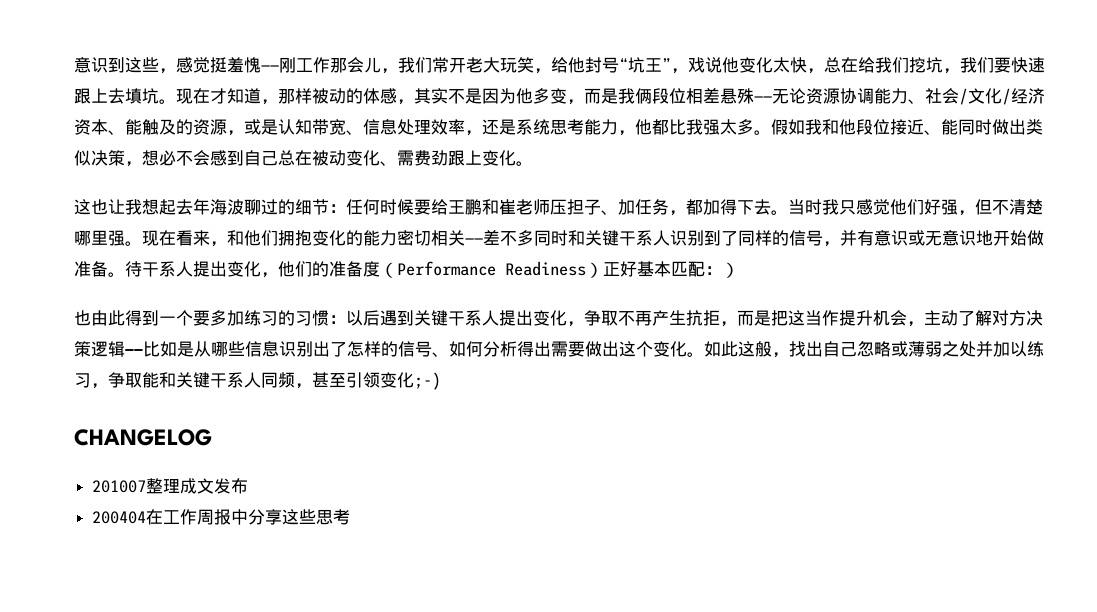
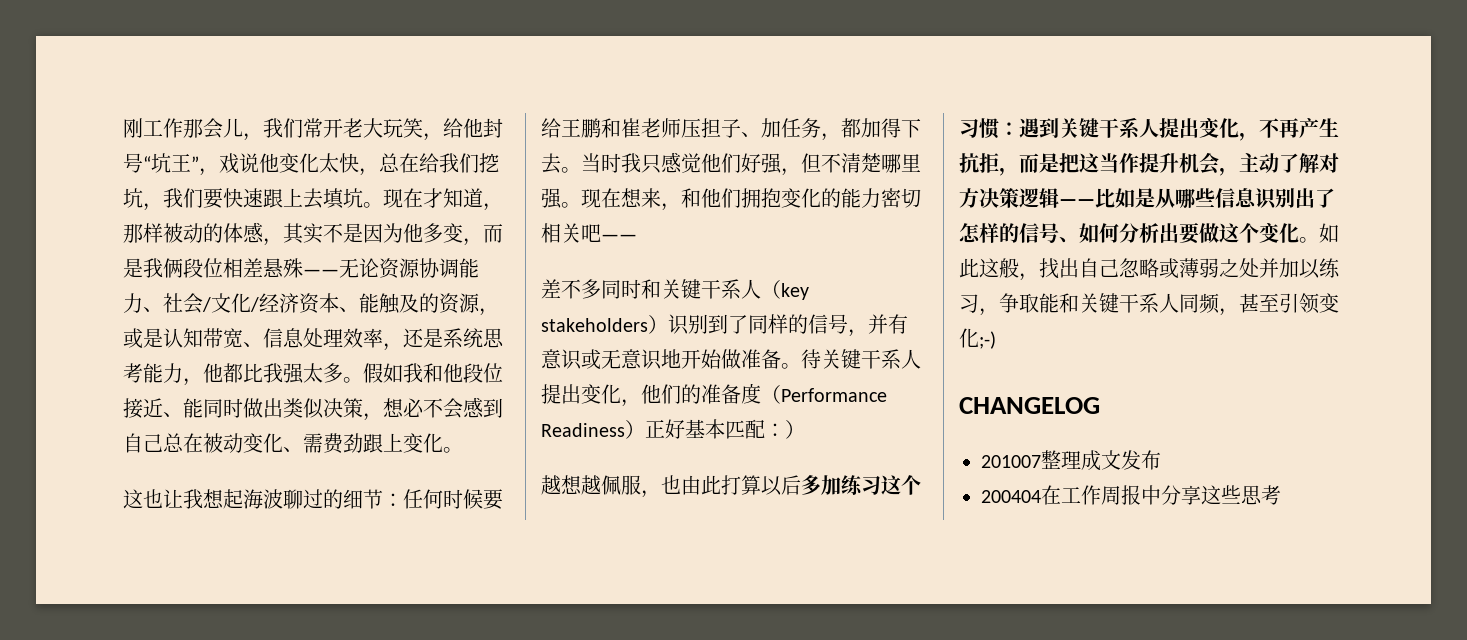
- 意识到这些，感觉挺羞愧——刚工作那会儿，我们常开老大玩笑，给他封号“坑王”，戏说他变化太快，总在给我们挖坑，我们要快速跟上去填坑。
+ 刚工作那会儿，我们常开老大玩笑，给他封号“坑王”，戏说他变化太快，总在给我们挖坑，我们要快速跟上去填坑。
- 这也让我想起去年海波聊过的细节：任何时候要给王鹏和崔老师压担子、加任务，都加得下去。
+ 这也让我想起海波聊过的细节：任何时候要给王鹏和崔老师压担子、加任务，都加得下去。
- 现在看来，和他们拥抱变化的能力密切相关——差不多同时和关键干系人识别到了同样的信号，并有意识或无意识地开始做准备。
+ 现在想来，和他们拥抱变化的能力密切相关吧——
+ 差不多同时和关键干系人（key stakeholders）识别到了同样的信号，并有意识或无意识地开始做准备。
- 待干系人提出变化，他们的准备度（Performance Readiness）正好基本匹配：）
+ 待关键干系人提出变化，他们的准备度（Performance Readiness）正好基本匹配：）
- 也由此得到一个要多加练习的习惯：以后遇到关键干系人提出变化，争取不再产生抗拒，而是把这当作提升机会，主动了解对方决策逻辑——比如是从哪些信息识别出了怎样的信号、如何分析得出需要做出这个变化。
+ 越想越佩服，也由此打算以后多加练习这个习惯：遇到关键干系人提出变化，不再产生抗拒，而是把这当作提升机会，主动了解对方决策逻辑——比如是从哪些信息识别出了怎样的信号、如何分析出要做这个变化。

